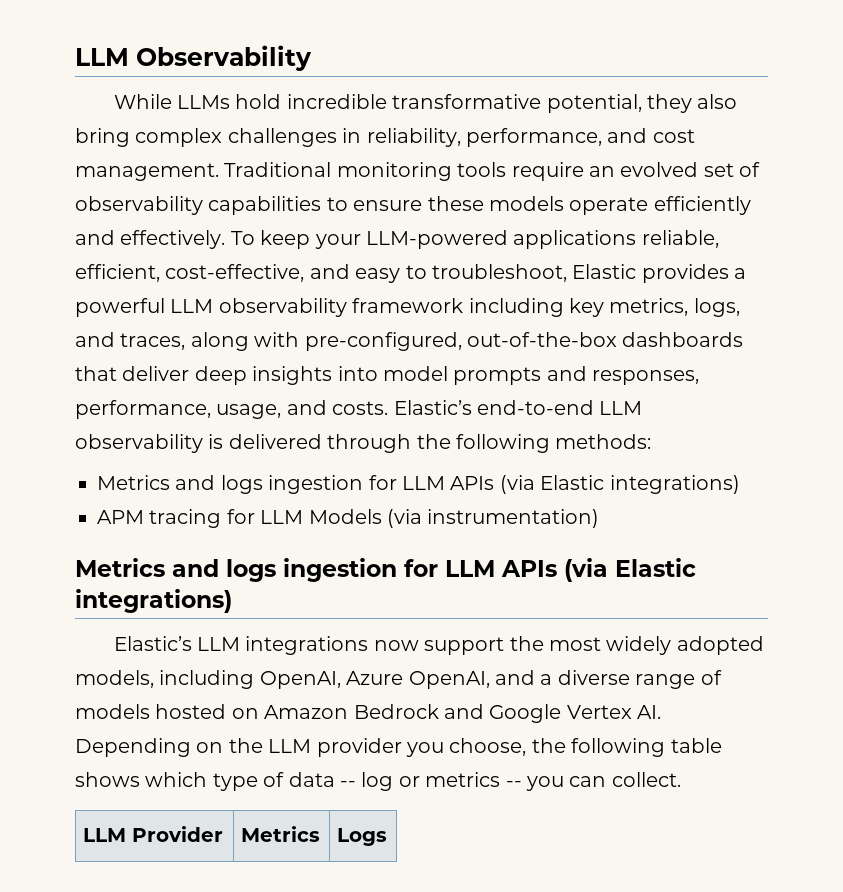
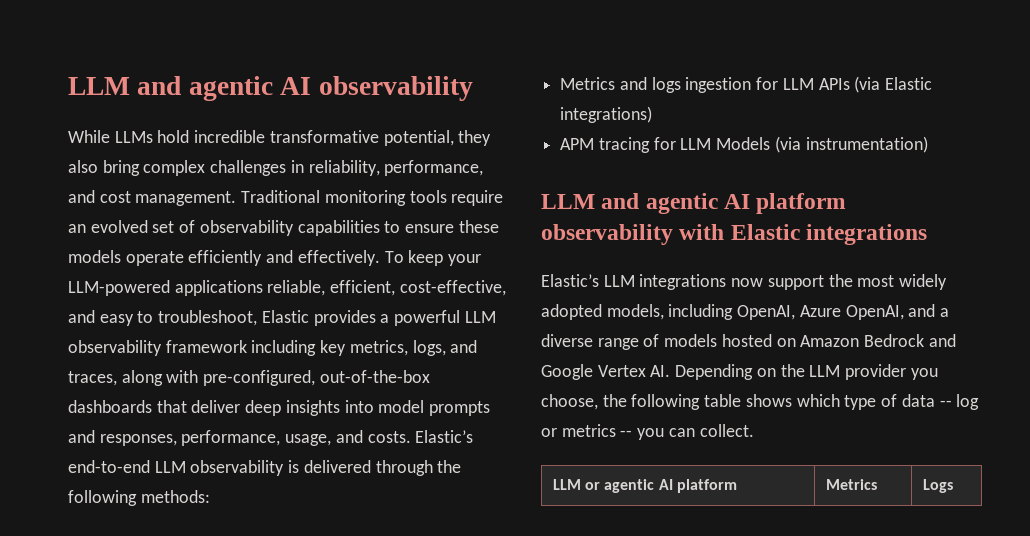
- LLM Observability
+ LLM and agentic AI observability
  APM tracing for LLM Models (via instrumentation)
- Metrics and logs ingestion for LLM APIs (via Elastic integrations)
+ LLM and agentic AI platform observability with Elastic integrations
- LLM Provider | Metrics | Logs
+ LLM or agentic AI platform | Metrics | Logs

